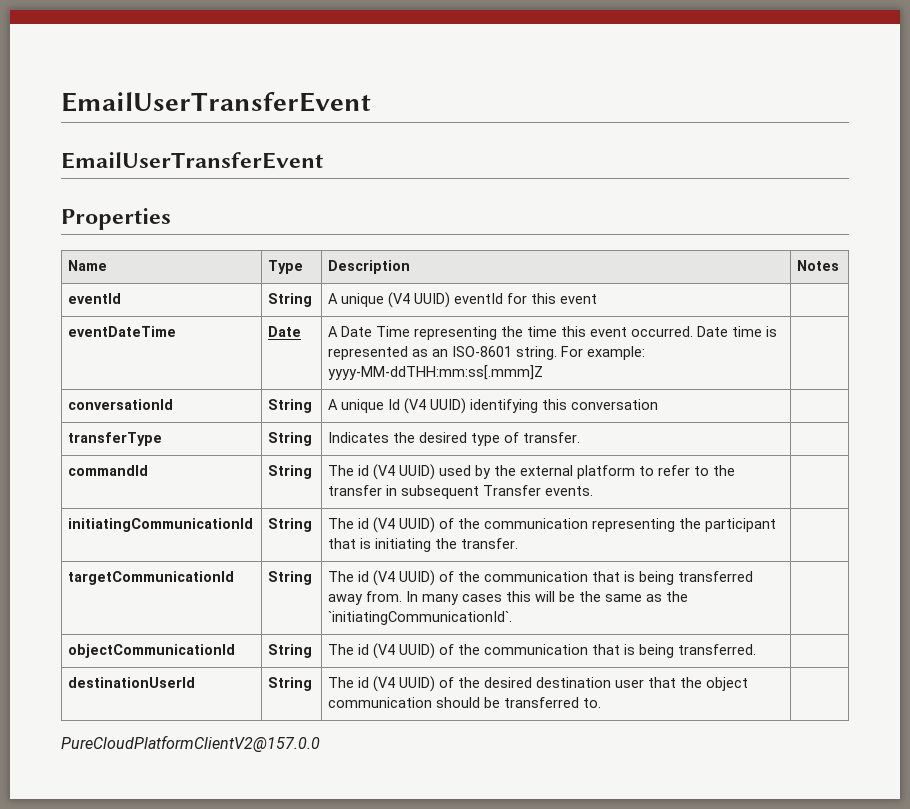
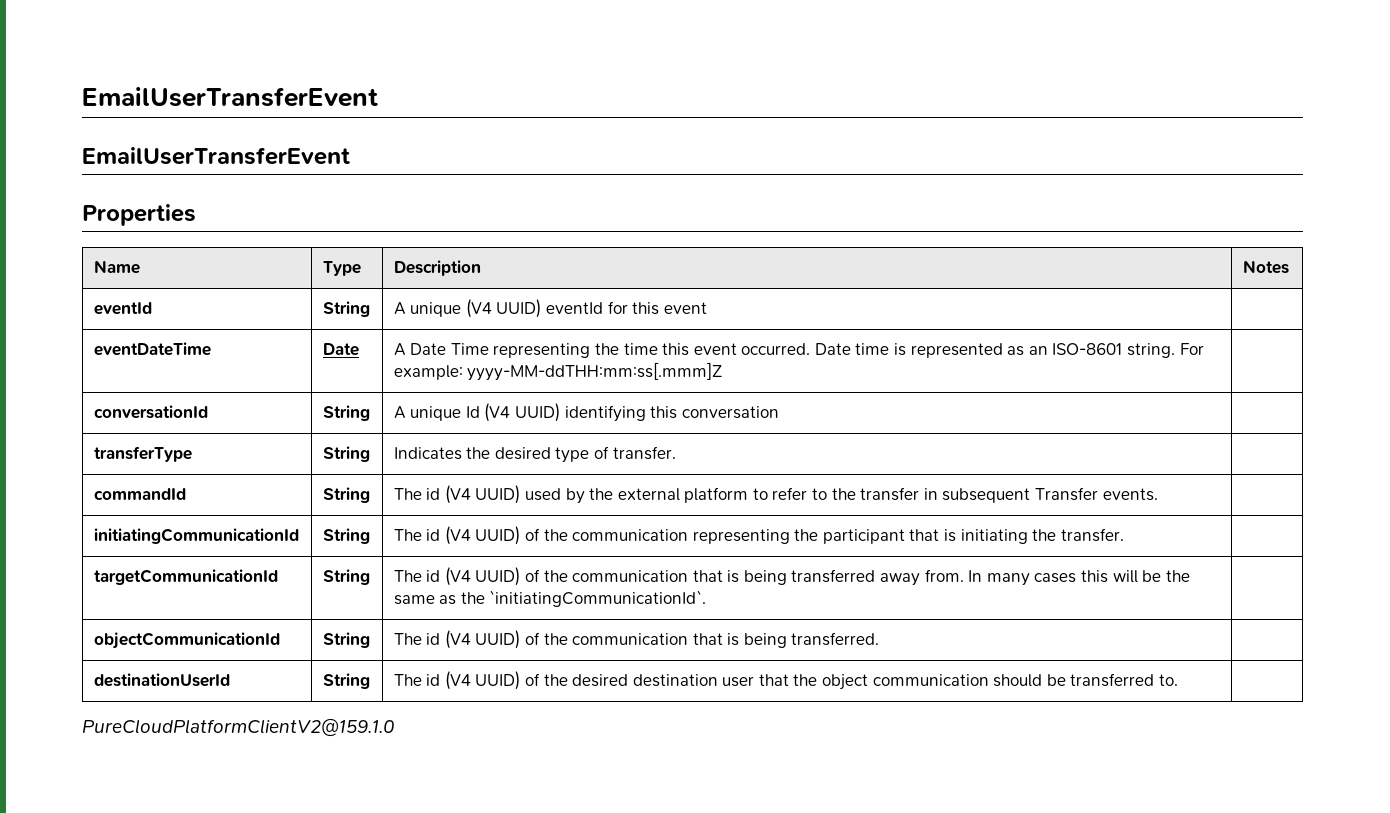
- PureCloudPlatformClientV2@157.0.0
+ PureCloudPlatformClientV2@159.1.0

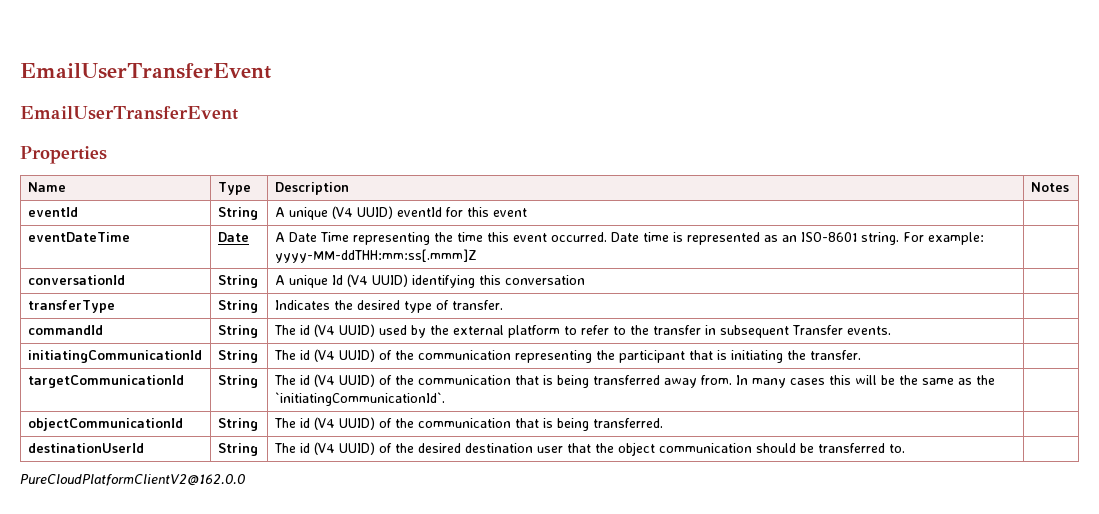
- PureCloudPlatformClientV2@159.1.0
+ PureCloudPlatformClientV2@162.0.0

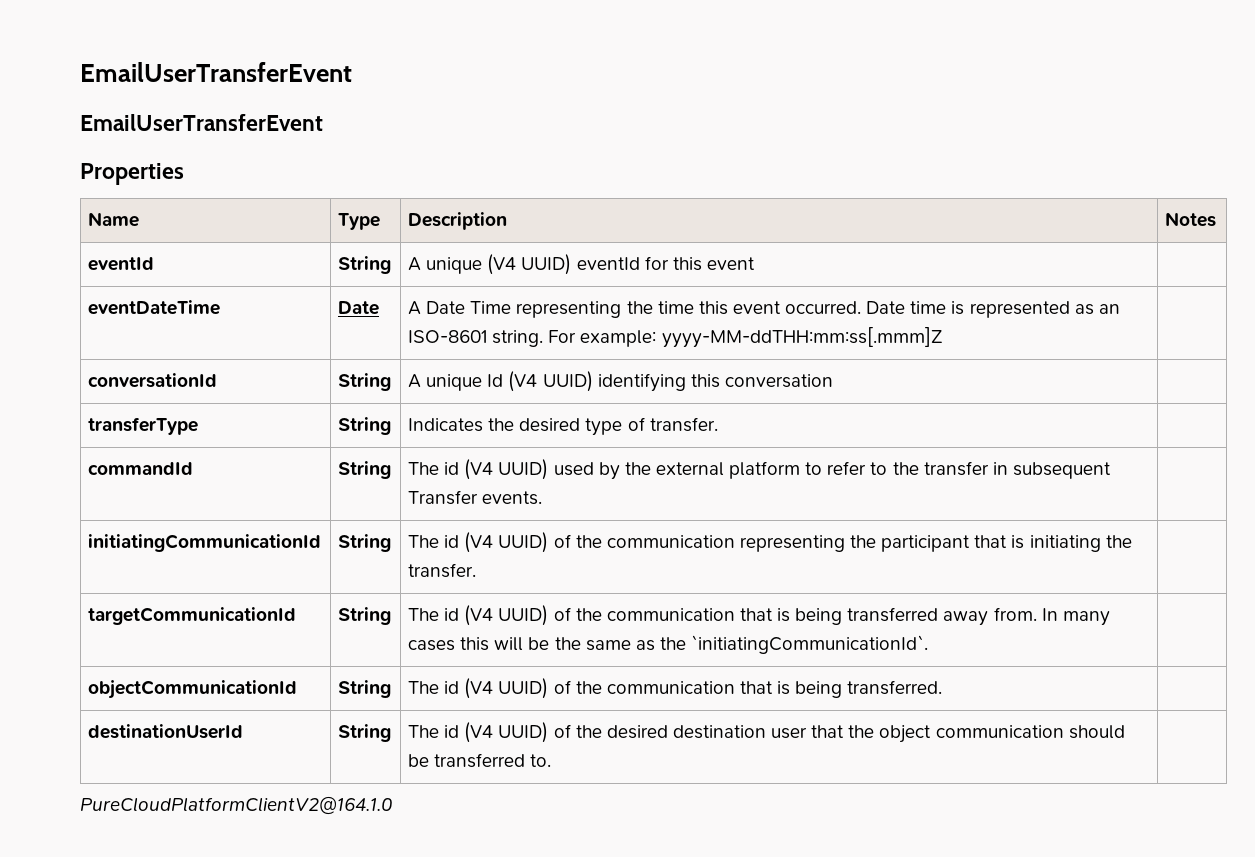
- PureCloudPlatformClientV2@162.0.0
+ PureCloudPlatformClientV2@164.1.0

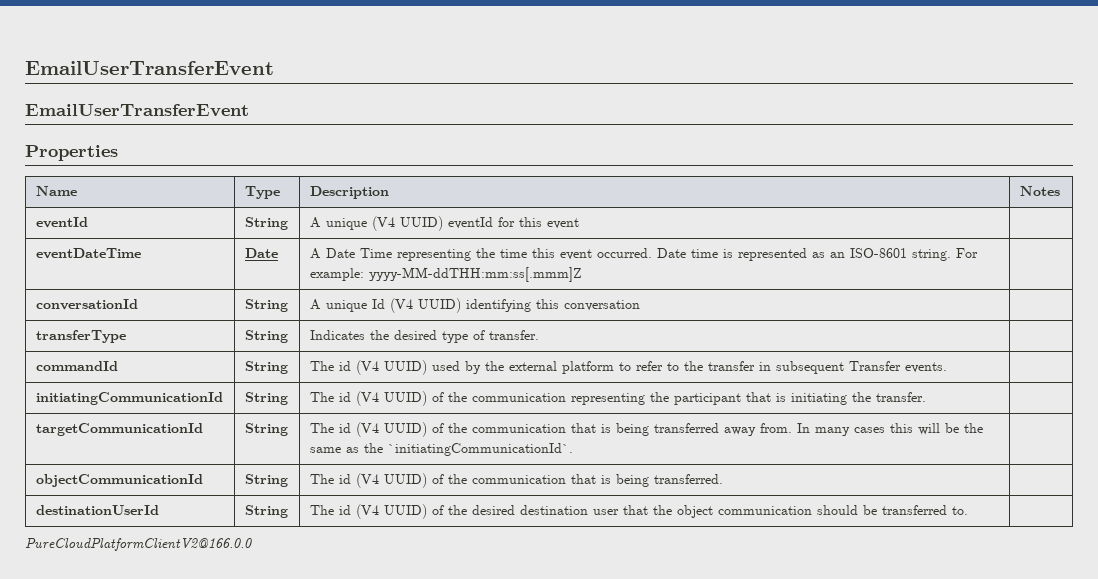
- PureCloudPlatformClientV2@164.1.0
+ PureCloudPlatformClientV2@166.0.0

